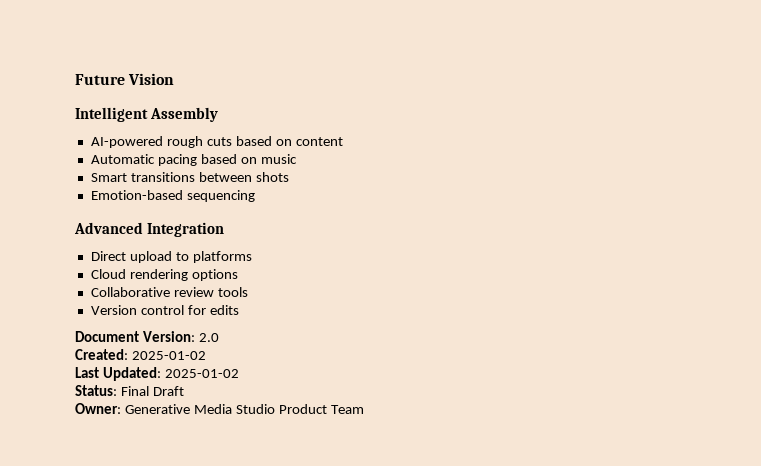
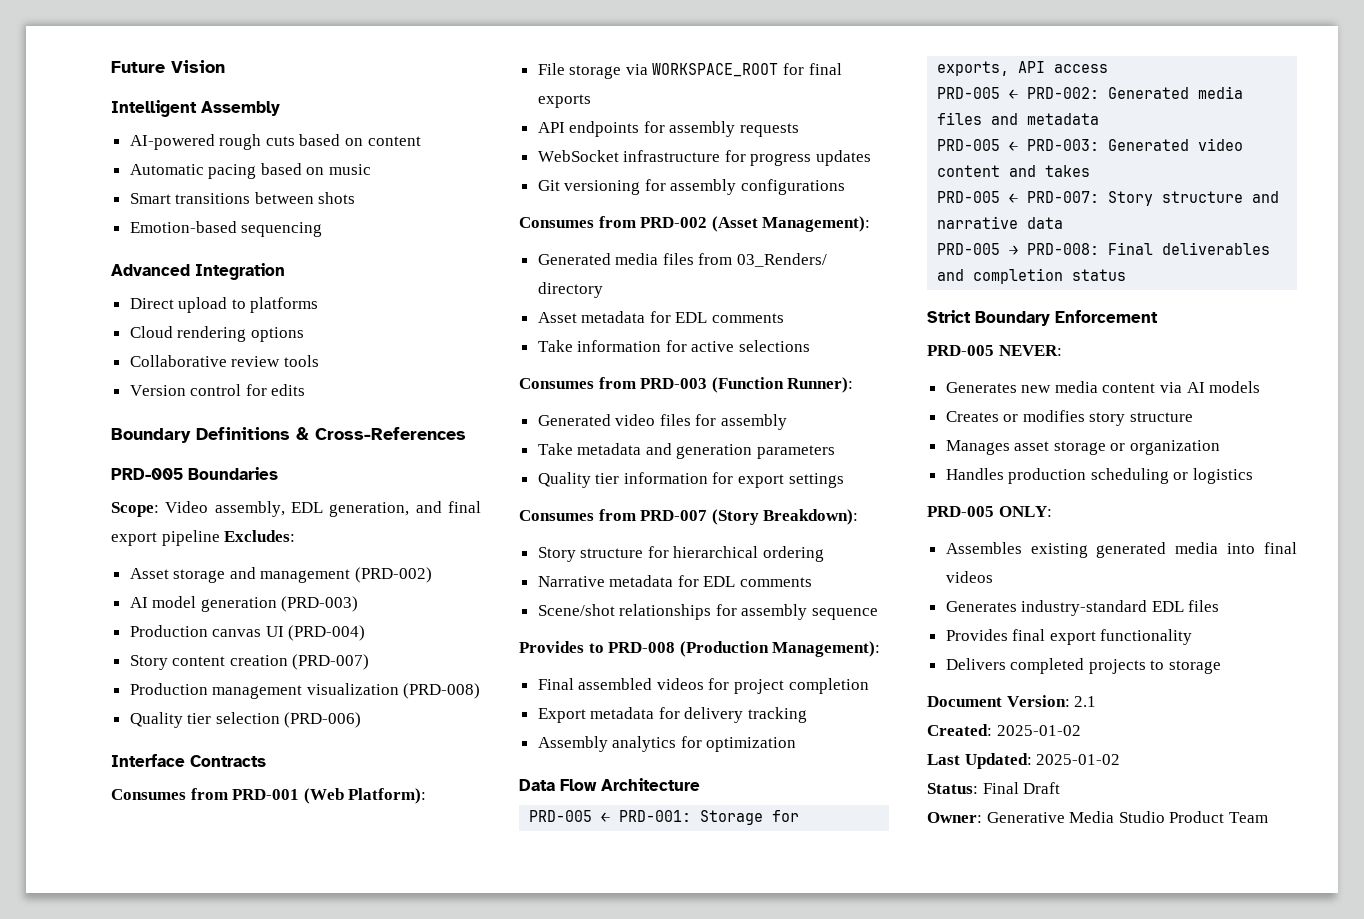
+ Boundary Definitions & Cross-References
+ PRD-005 Boundaries
+ Scope: Video assembly, EDL generation, and final export pipeline Excludes:
+ Asset storage and management (PRD-002)
+ AI model generation (PRD-003)
+ Production canvas UI (PRD-004)
+ Story content creation (PRD-007)
+ Production management visualization (PRD-008)
+ Quality tier selection (PRD-006)
+ Interface Contracts
+ Consumes from PRD-001 (Web Platform):
+ File storage via WORKSPACE_ROOT for final exports
+ API endpoints for assembly requests
+ WebSocket infrastructure for progress updates
+ Git versioning for assembly configurations
+ Consumes from PRD-002 (Asset Management):
+ Generated media files from 03_Renders/ directory
+ Asset metadata for EDL comments
+ Take information for active selections
+ Consumes from PRD-003 (Function Runner):
+ Generated video files for assembly
+ Take metadata and generation parameters
+ Quality tier information for export settings
+ Consumes from PRD-007 (Story Breakdown):
+ Story structure for hierarchical ordering
+ Narrative metadata for EDL comments
+ Scene/shot relationships for assembly sequence
+ Provides to PRD-008 (Production Management):
+ Final assembled videos for project completion
+ Export metadata for delivery tracking
+ Assembly analytics for optimization
+ Data Flow Architecture
+ PRD-005 ← PRD-001: Storage for exports, API access
+ PRD-005 ← PRD-002: Generated media files and metadata
+ PRD-005 ← PRD-003: Generated video content and takes
+ PRD-005 ← PRD-007: Story structure and narrative data
+ PRD-005 → PRD-008: Final deliverables and completion status
+ Strict Boundary Enforcement
+ PRD-005 NEVER:
+ Generates new media content via AI models
+ Creates or modifies story structure
+ Manages asset storage or organization
+ Handles production scheduling or logistics
+ PRD-005 ONLY:
+ Assembles existing generated media into final videos
+ Generates industry-standard EDL files
+ Provides final export functionality
+ Delivers completed projects to storage
- Document Version: 2.0
+ Document Version: 2.1

